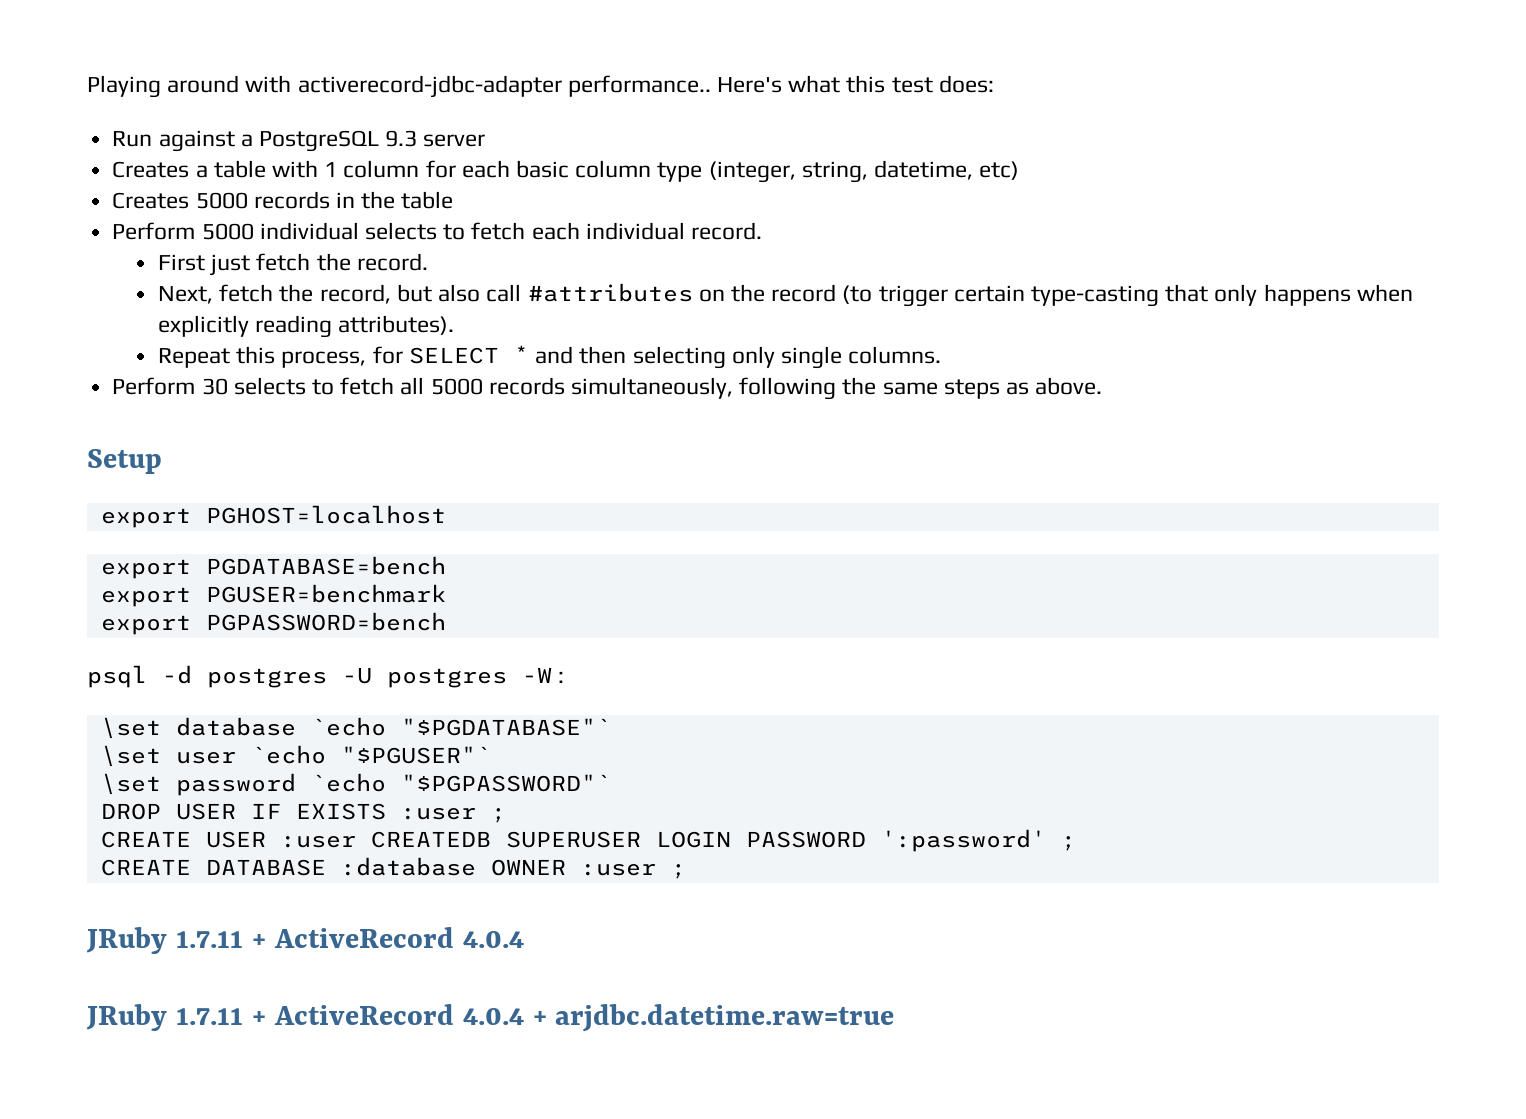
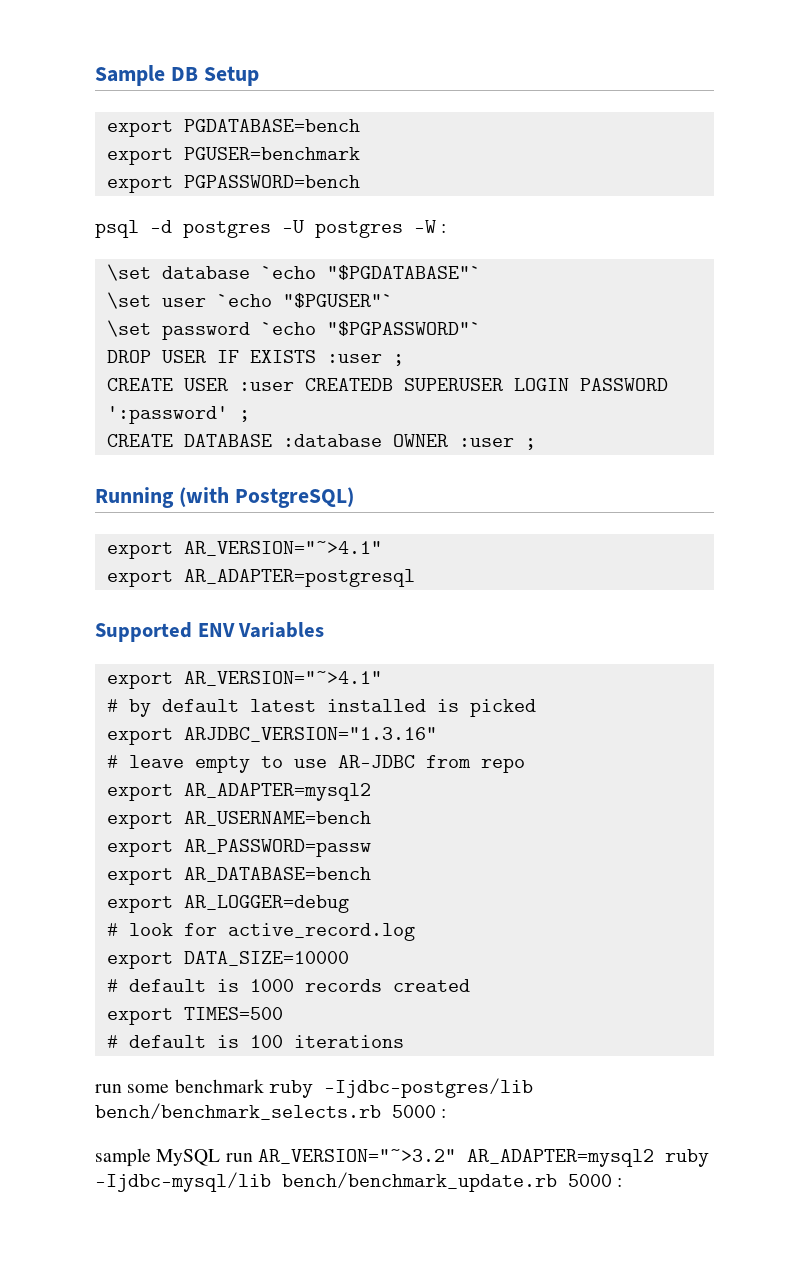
- Playing around with activerecord-jdbc-adapter performance.. Here's what this test does:
- Run against a PostgreSQL 9.3 server
- Creates a table with 1 column for each basic column type (integer, string, datetime, etc)
- Creates 5000 records in the table
- Perform 5000 individual selects to fetch each individual record.
- First just fetch the record.
- Next, fetch the record, but also call #attributes on the record (to trigger certain type-casting that only happens when explicitly reading attributes).
- Repeat this process, for SELECT * and then selecting only single columns.
- Perform 30 selects to fetch all 5000 records simultaneously, following the same steps as above.
- Setup
+ Sample DB Setup
- export PGHOST=localhost
  CREATE DATABASE :database OWNER :user ;
- JRuby 1.7.11 + ActiveRecord 4.0.4
- JRuby 1.7.11 + ActiveRecord 4.0.4 + arjdbc.datetime.raw=true
+ Running (with PostgreSQL)
+ export AR_VERSION="~>4.1"
+ export AR_ADAPTER=postgresql
+ Supported ENV Variables
+ export AR_VERSION="~>4.1"
+ # by default latest installed is picked
+ export ARJDBC_VERSION="1.3.16"
+ # leave empty to use AR-JDBC from repo
+ export AR_ADAPTER=mysql2
+ export AR_USERNAME=bench
+ export AR_PASSWORD=passw
+ export AR_DATABASE=bench
+ export AR_LOGGER=debug
+ # look for active_record.log
+ export DATA_SIZE=10000
+ # default is 1000 records created
+ export TIMES=500
+ # default is 100 iterations
+ run some benchmark ruby -Ijdbc-postgres/lib bench/benchmark_selects.rb 5000 :
+ sample MySQL run AR_VERSION="~>3.2" AR_ADAPTER=mysql2 ruby -Ijdbc-mysql/lib bench/benchmark_update.rb 5000 :

